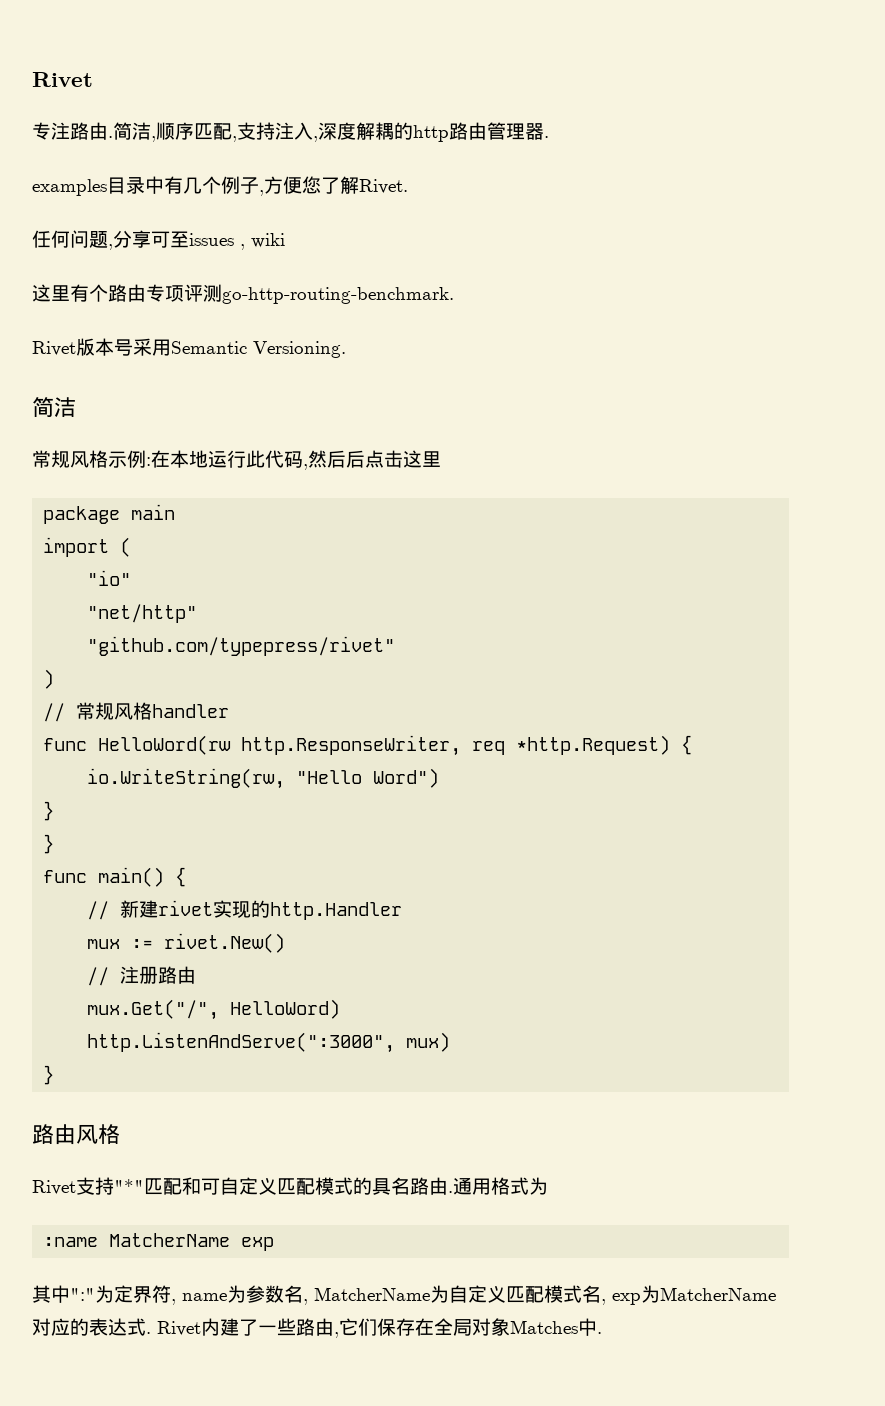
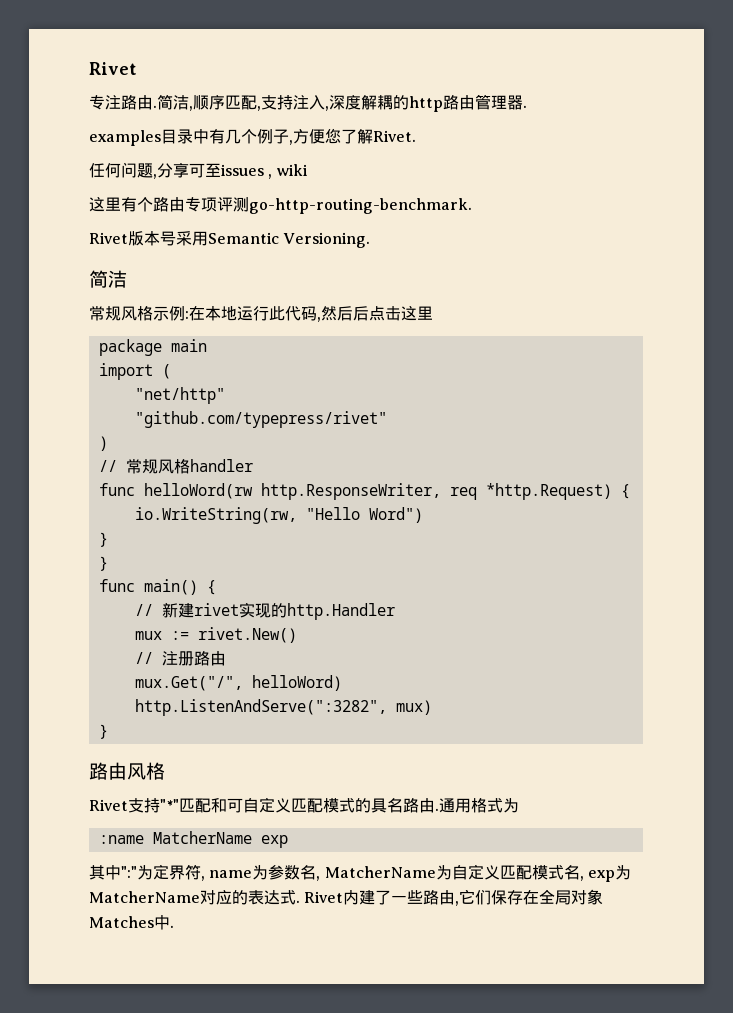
- "io"
- func HelloWord(rw http.ResponseWriter, req *http.Request) {
+ func helloWord(rw http.ResponseWriter, req *http.Request) {
- mux.Get("/", HelloWord)
- http.ListenAndServe(":3000", mux)
+ mux.Get("/", helloWord)
+ http.ListenAndServe(":3282", mux)

